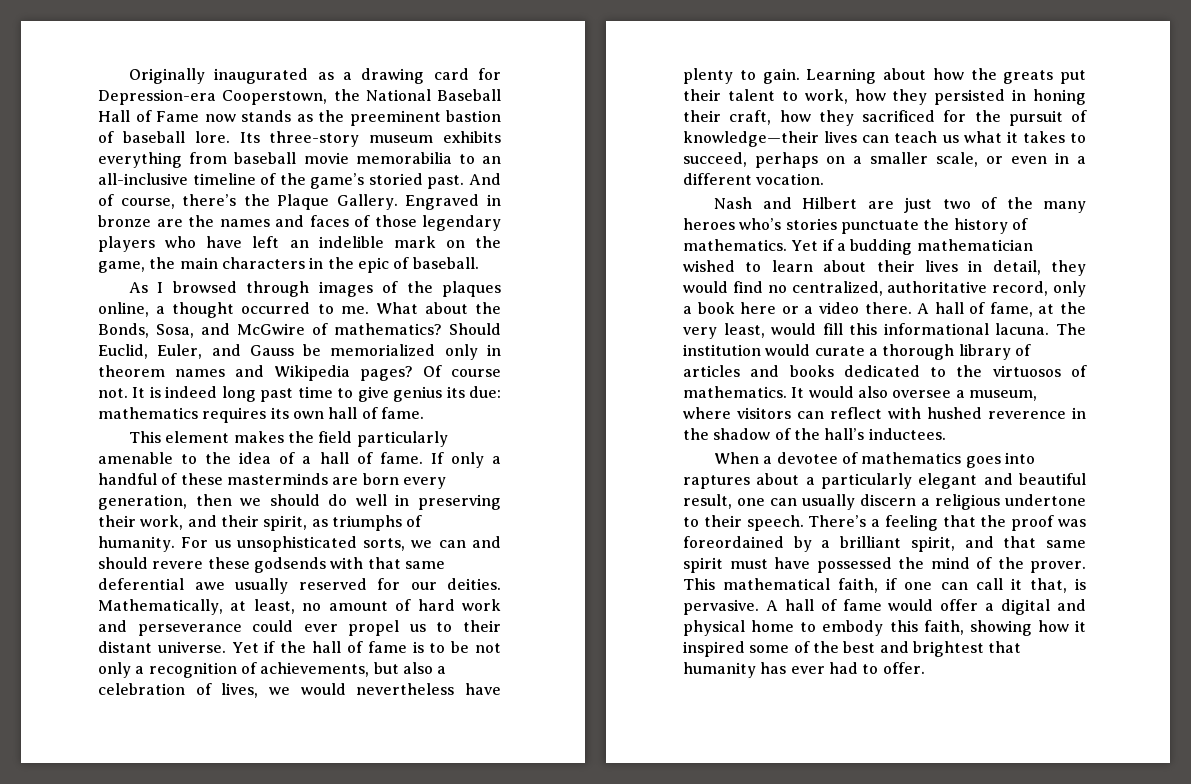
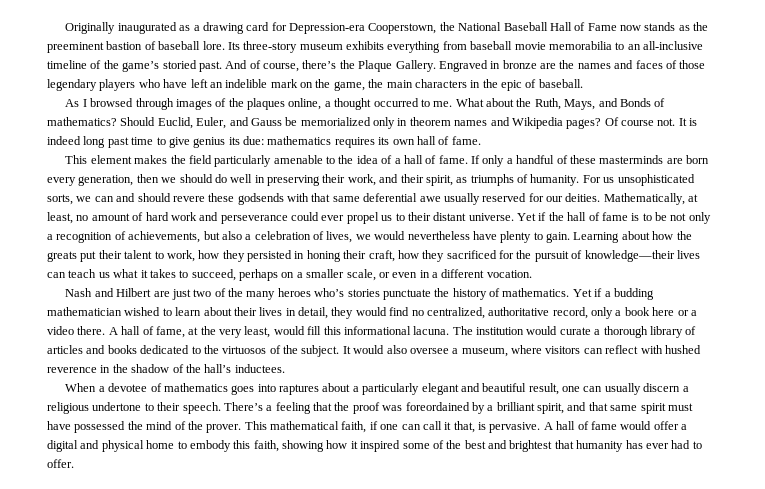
- What about the Bonds, Sosa, and McGwire of mathematics?
+ What about the Ruth, Mays, and Bonds of mathematics?
- The institution would curate a thorough library of articles and books dedicated to the virtuosos of mathematics.
+ The institution would curate a thorough library of articles and books dedicated to the virtuosos of the subject.

